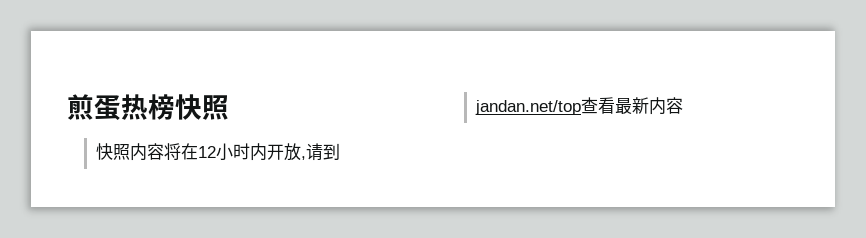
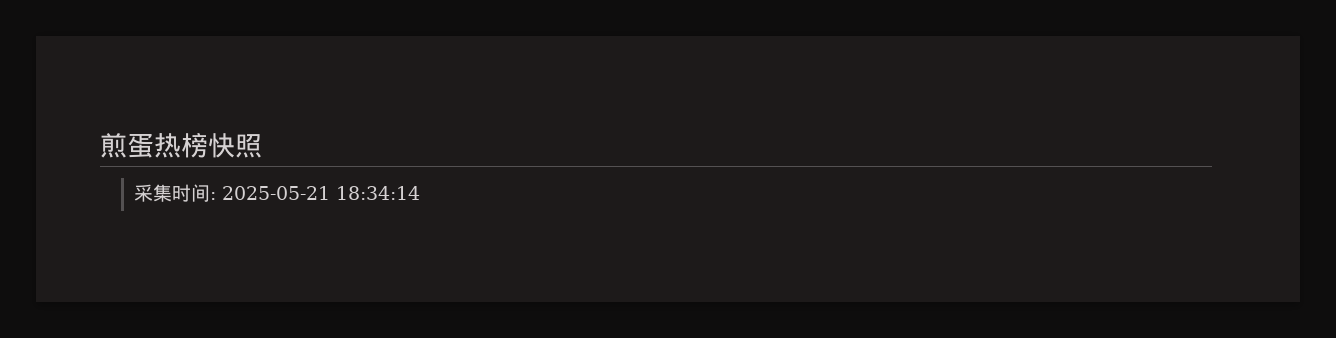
- 快照内容将在12小时内开放,请到jandan.net/top查看最新内容
+ 采集时间: 2025-05-21 18:34:14

